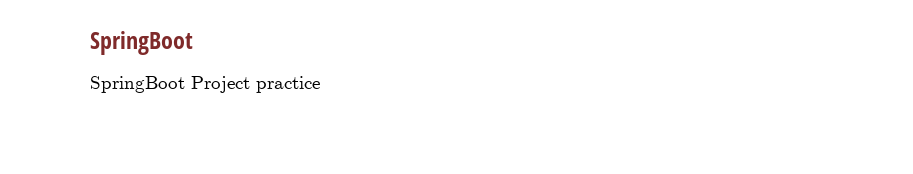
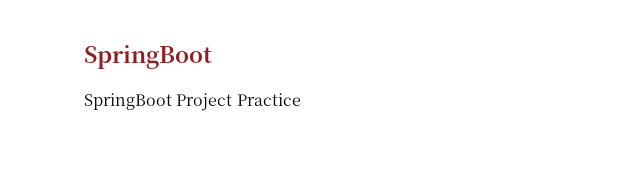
- SpringBoot Project practice
+ SpringBoot Project Practice

